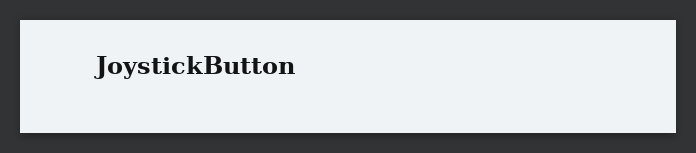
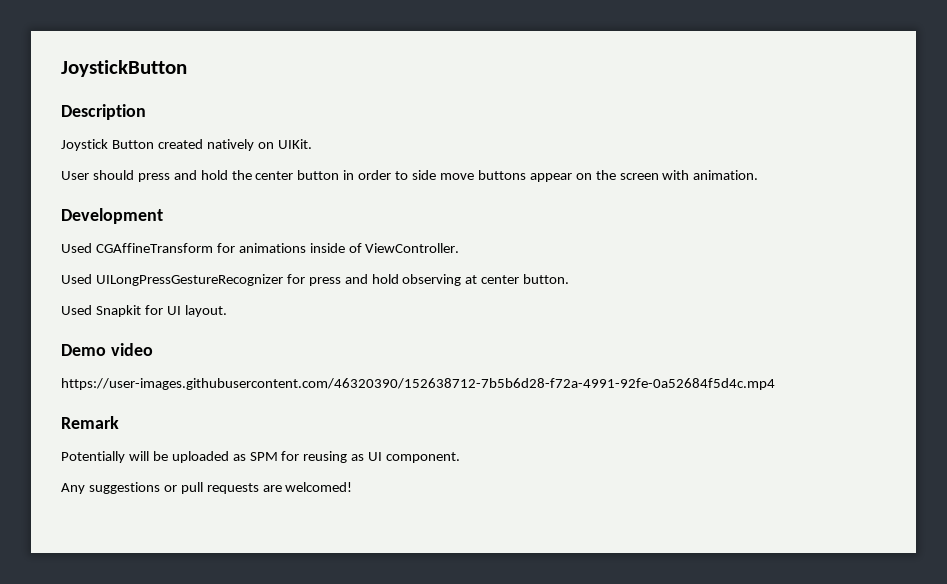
+ Description
+ Joystick Button created natively on UIKit.
+ User should press and hold the center button in order to side move buttons appear on the screen with animation.
+ Development
+ Used CGAffineTransform for animations inside of ViewController.
+ Used UILongPressGestureRecognizer for press and hold observing at center button.
+ Used Snapkit for UI layout.
+ Demo video
+ https://user-images.githubusercontent.com/46320390/152638712-7b5b6d28-f72a-4991-92fe-0a52684f5d4c.mp4
+ Remark
+ Potentially will be uploaded as SPM for reusing as UI component.
+ Any suggestions or pull requests are welcomed!

